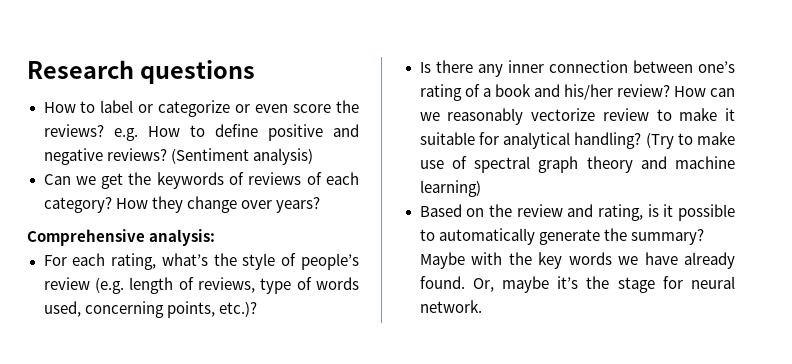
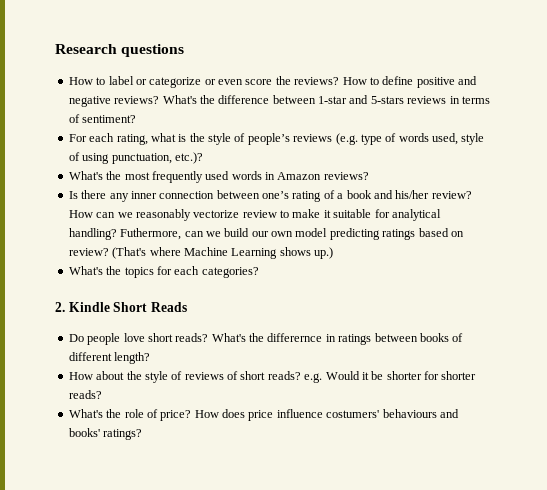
- How to label or categorize or even score the reviews? e.g. How to define positive and negative reviews?
+ How to label or categorize or even score the reviews? How to define positive and negative reviews?
- (Sentiment analysis)
- Can we get the keywords of reviews of each category? How they change over years?
- Comprehensive analysis:
+ What's the difference between 1-star and 5-stars reviews in terms of sentiment?
- For each rating, what’s the style of people’s review (e.g. length of reviews, type of words used, concerning points, etc.)?
+ For each rating, what is the style of people’s reviews (e.g. type of words used, style of using punctuation, etc.)?
+ What's the most frequently used words in Amazon reviews?
- (Try to make use of spectral graph theory and machine learning)
- Based on the review and rating, is it possible to automatically generate the summary? Maybe with the key words we have already found. Or, maybe it’s the stage for neural network.
+ Futhermore, can we build our own model predicting ratings based on review? (That's where Machine Learning shows up.)
+ What's the topics for each categories?
+ 2. Kindle Short Reads
+ Do people love short reads? What's the differernce in ratings between books of different length?
+ How about the style of reviews of short reads? e.g. Would it be shorter for shorter reads?
+ What's the role of price? How does price influence costumers' behaviours and books' ratings?

